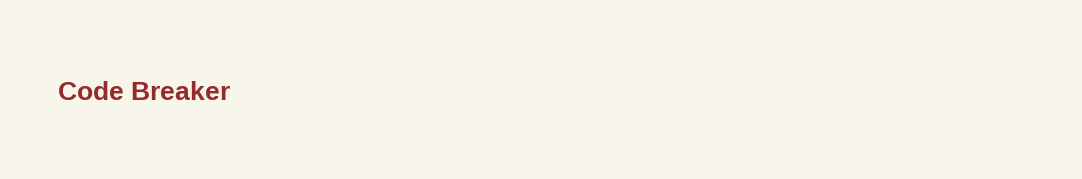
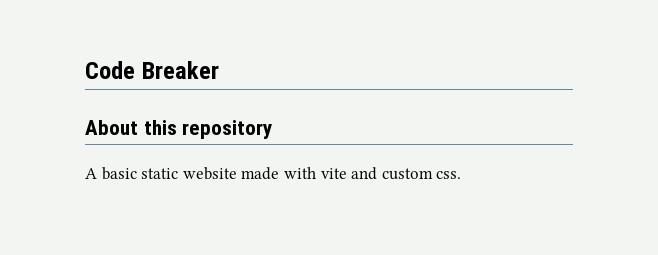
+ About this repository
+ A basic static website made with vite and custom css.

